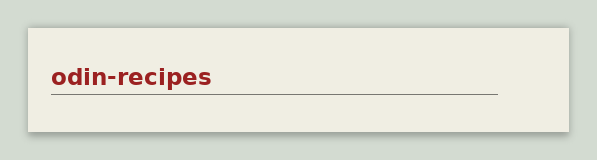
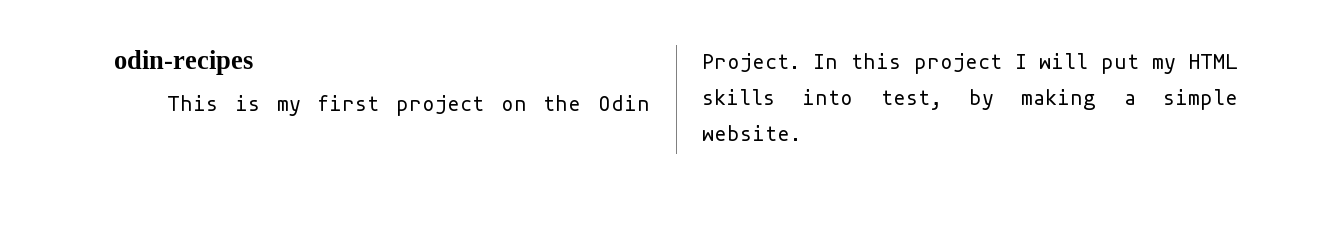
+ This is my first project on the Odin Project. In this project I will put my HTML skills into test, by making a simple website.

